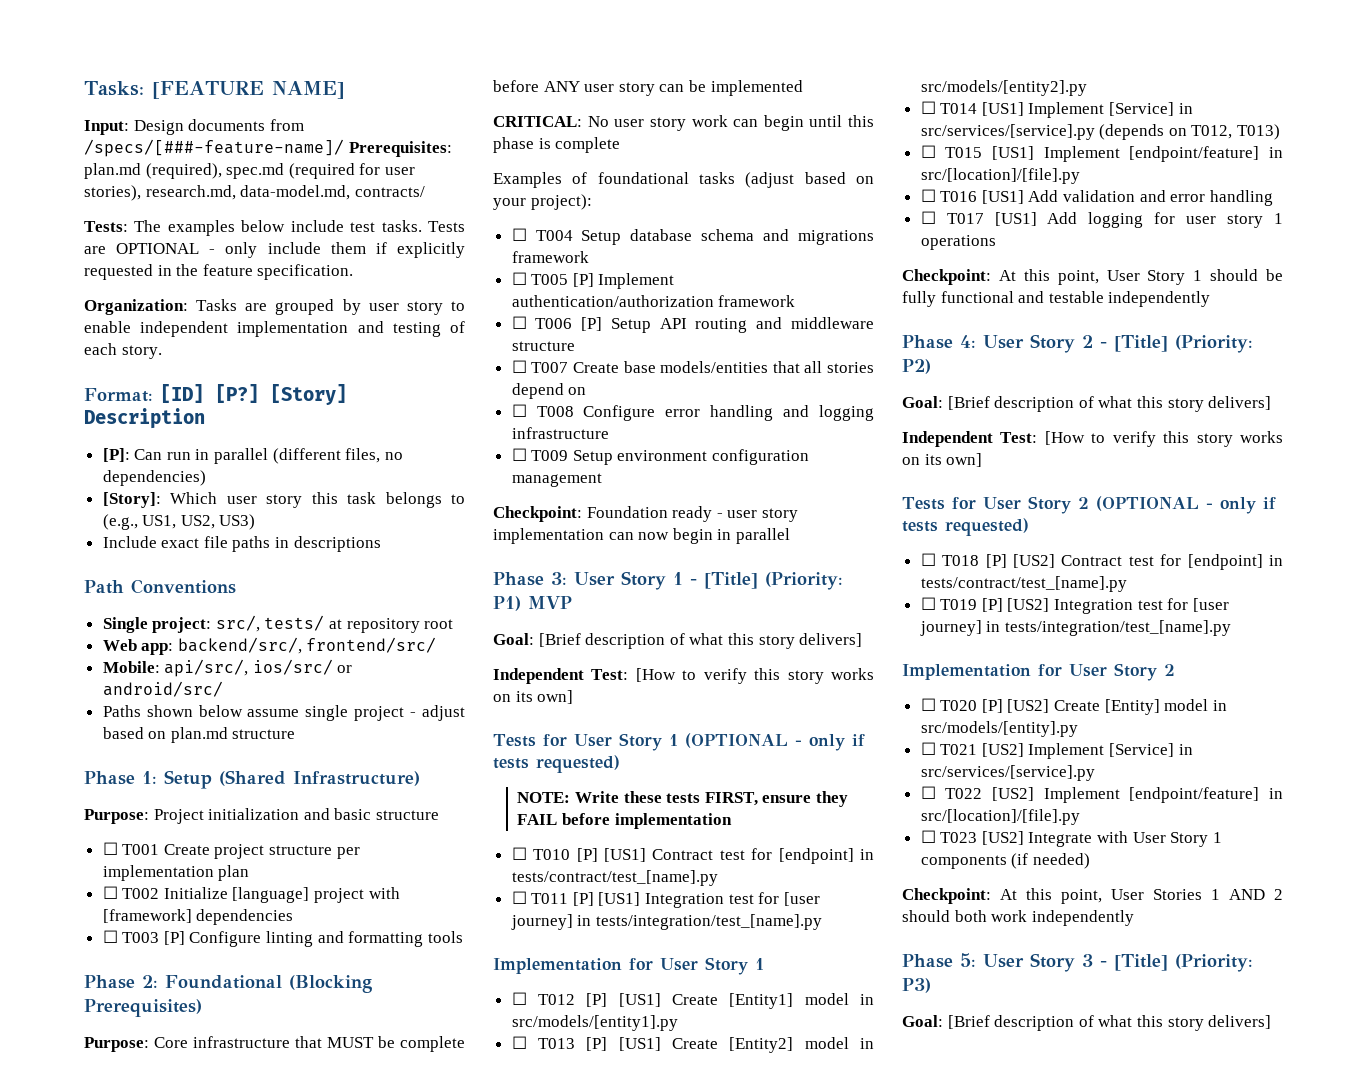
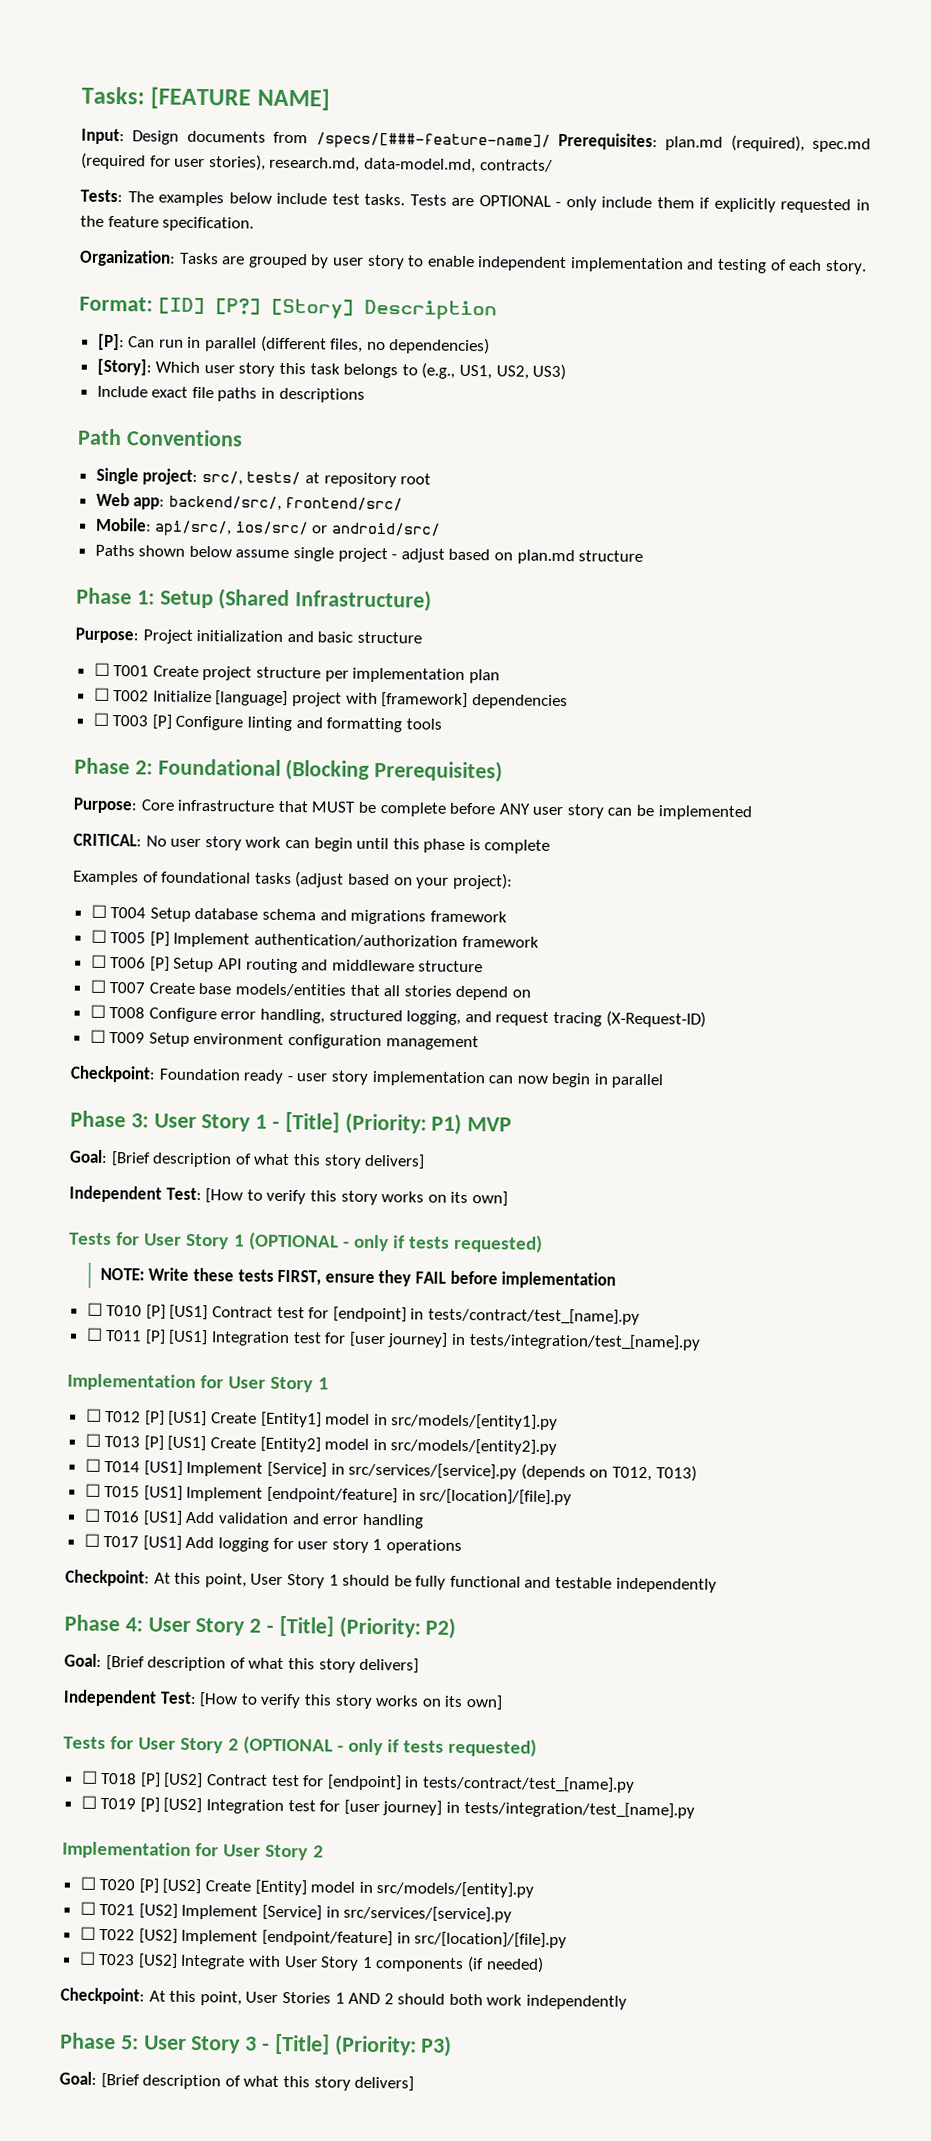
- ☐ T008 Configure error handling and logging infrastructure
+ ☐ T008 Configure error handling, structured logging, and request tracing (X-Request-ID)

